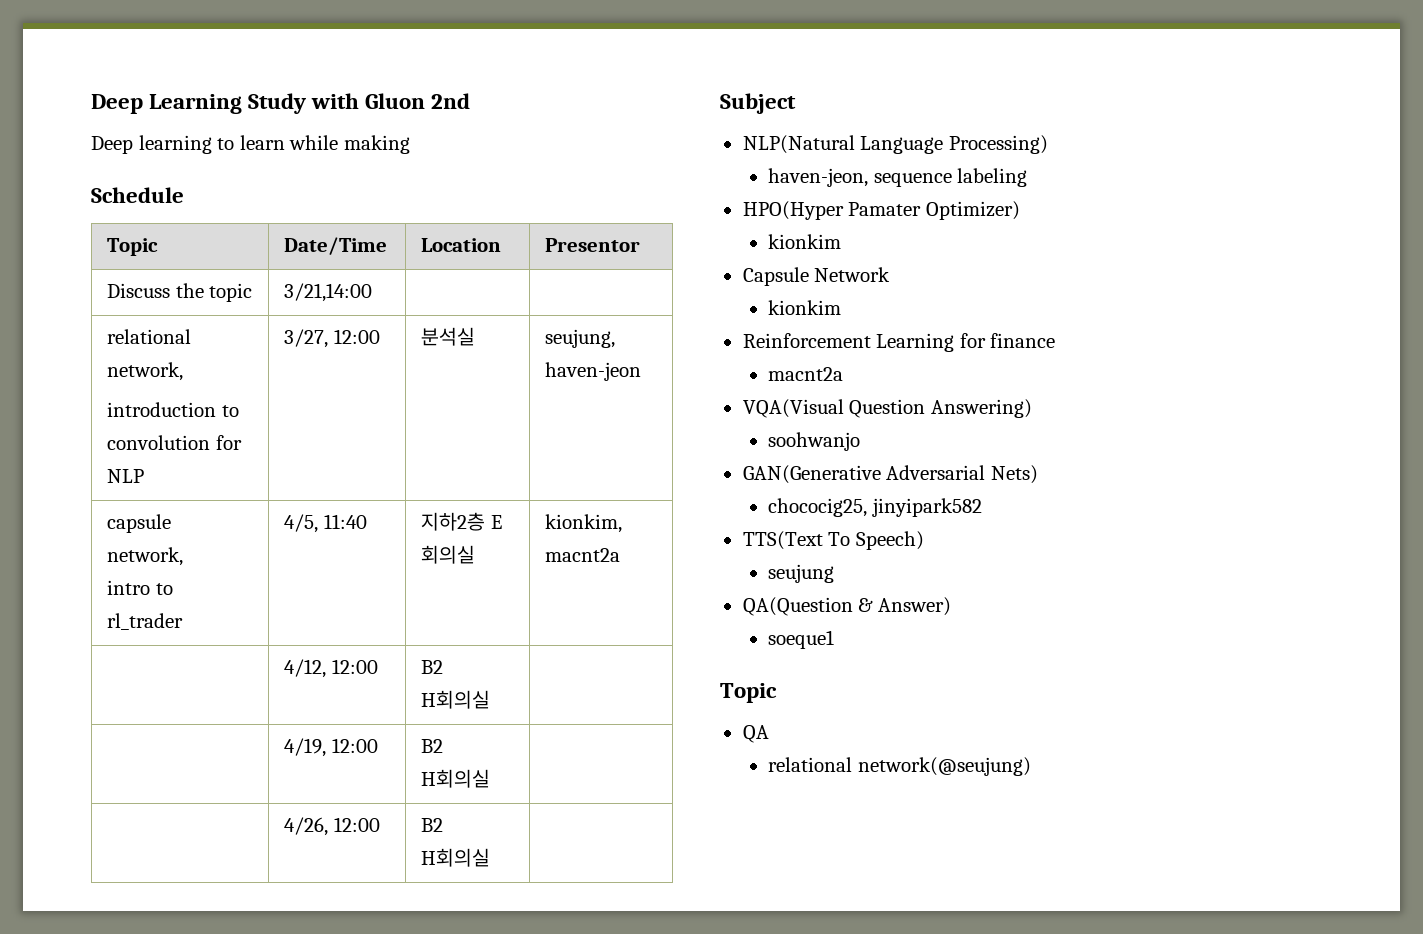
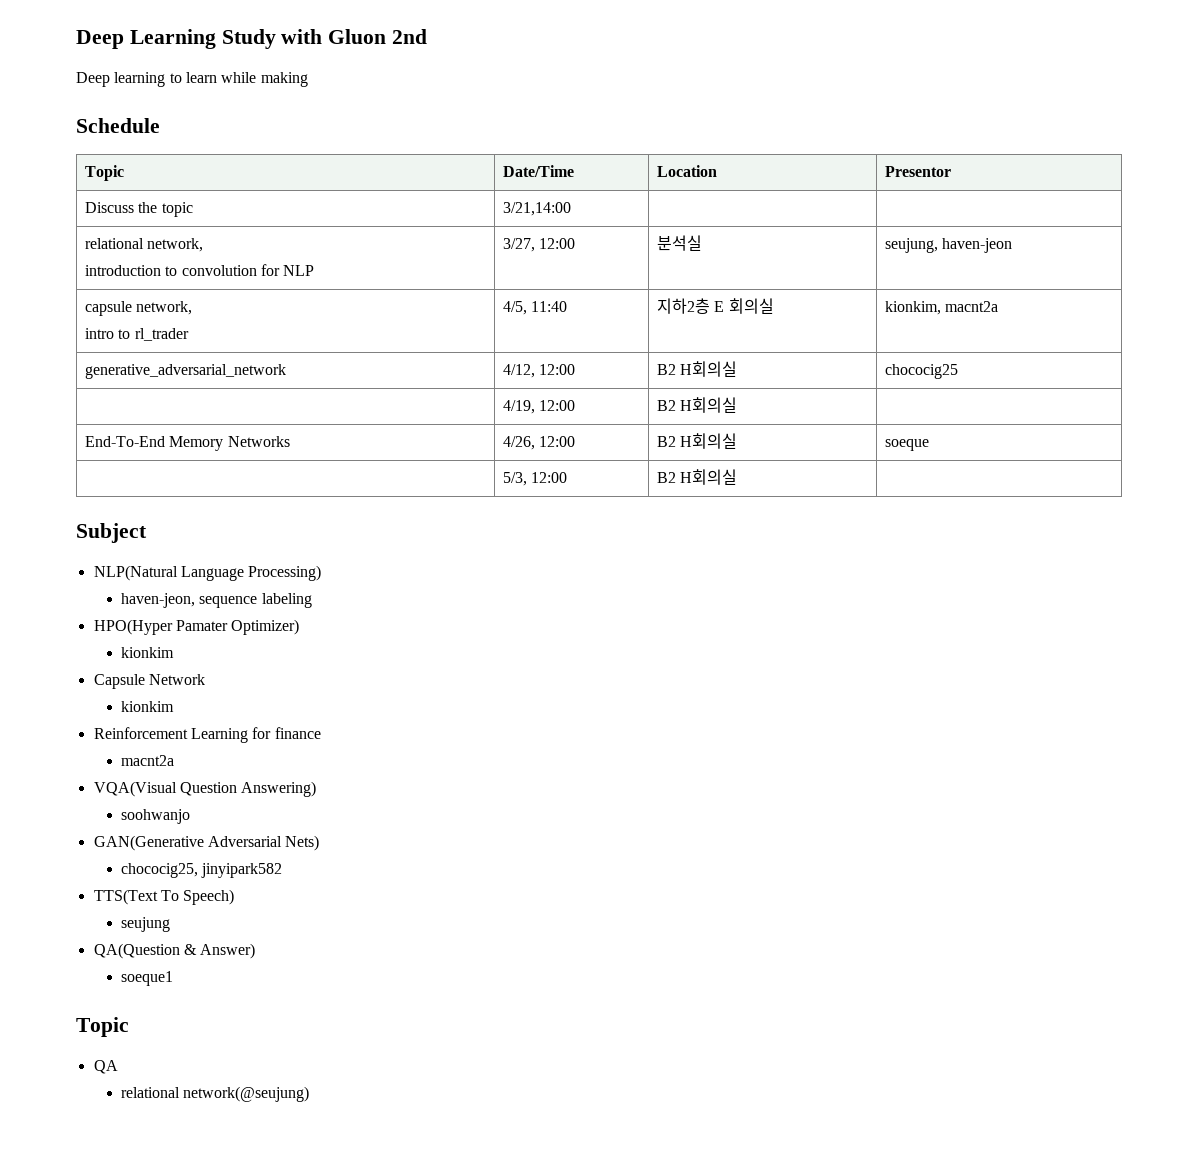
- | 4/12, 12:00 | B2 H회의실 |
+ generative_adversarial_network | 4/12, 12:00 | B2 H회의실 | chococig25
- | 4/26, 12:00 | B2 H회의실 |
+ End-To-End Memory Networks | 4/26, 12:00 | B2 H회의실 | soeque
+ | 5/3, 12:00 | B2 H회의실 |

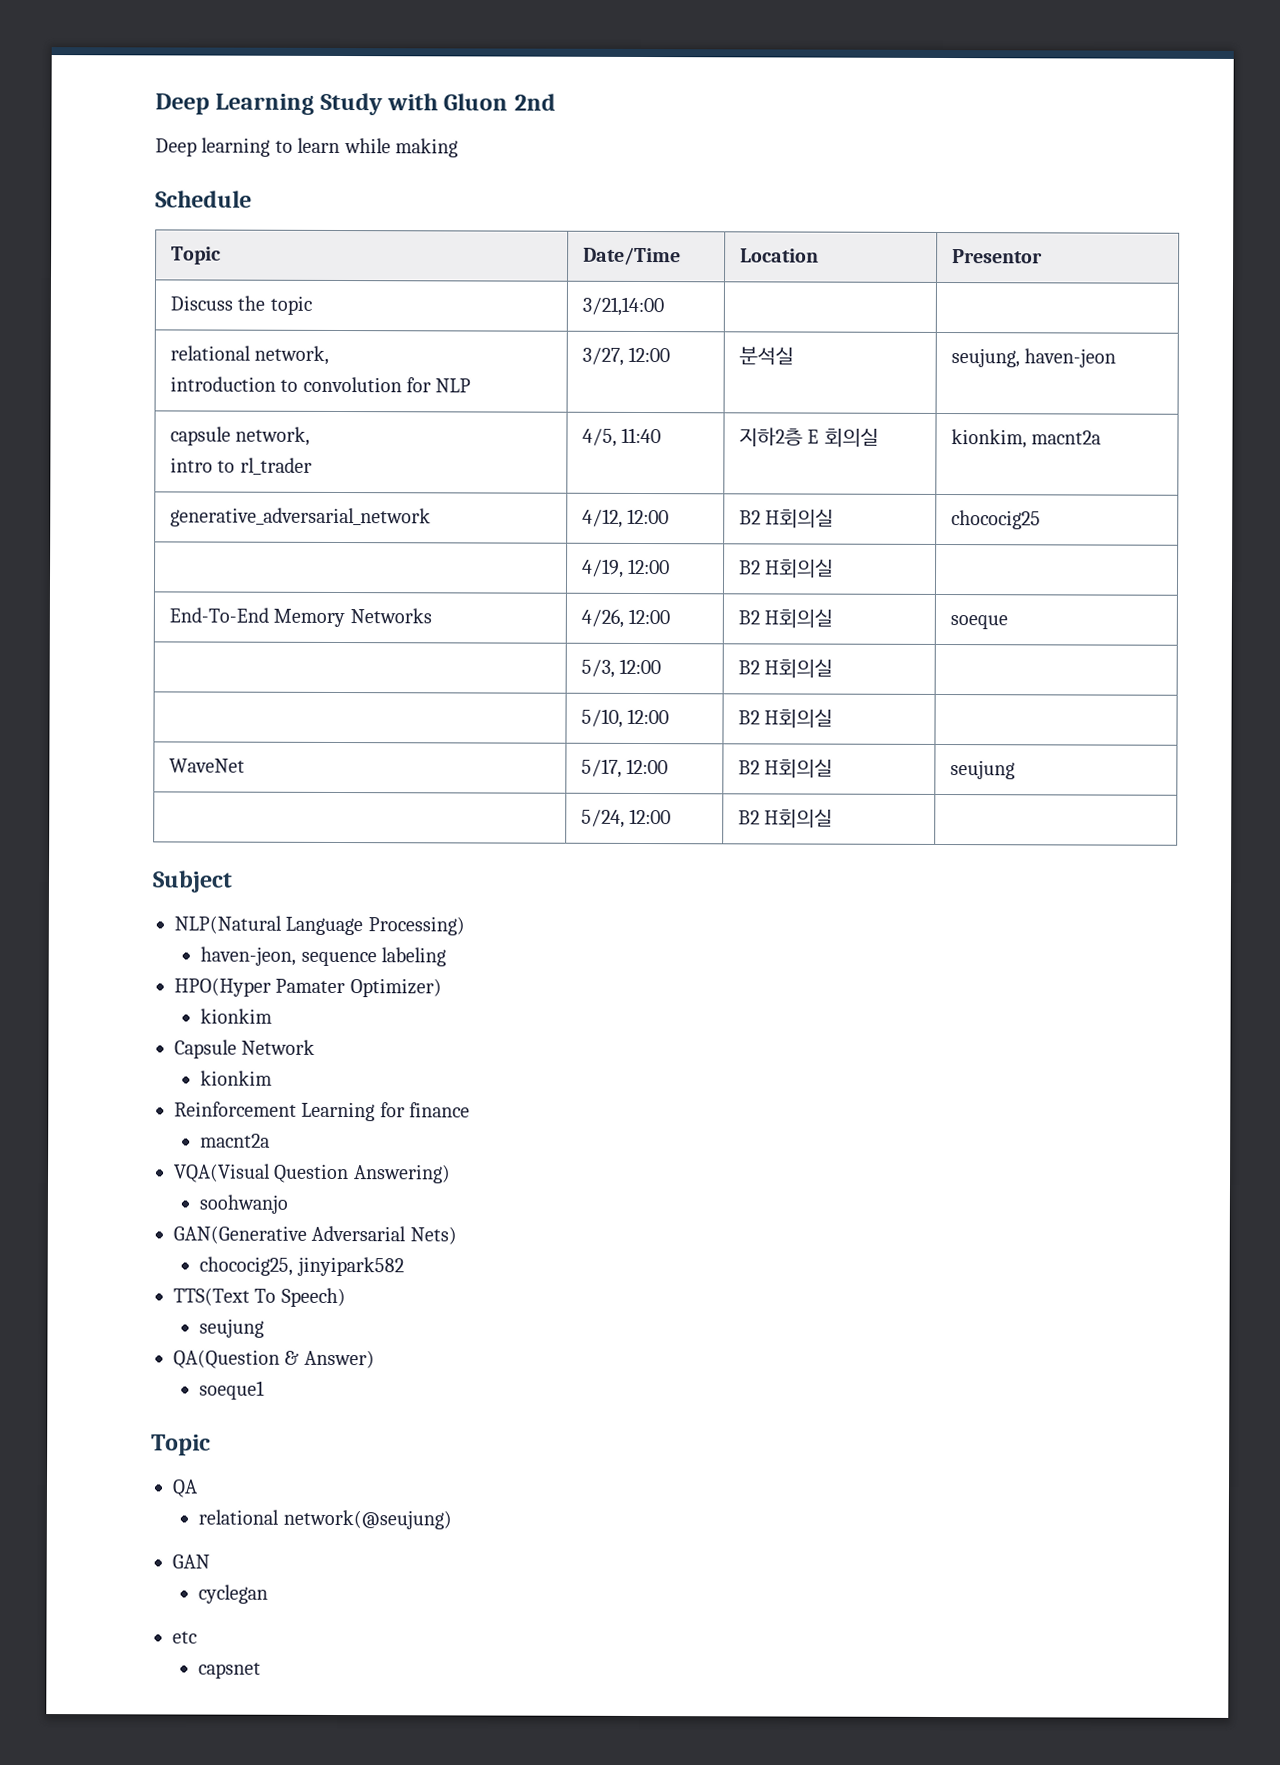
+ | 5/10, 12:00 | B2 H회의실 |
+ WaveNet | 5/17, 12:00 | B2 H회의실 | seujung
+ | 5/24, 12:00 | B2 H회의실 |
+ GAN
+ cyclegan
+ etc
+ capsnet

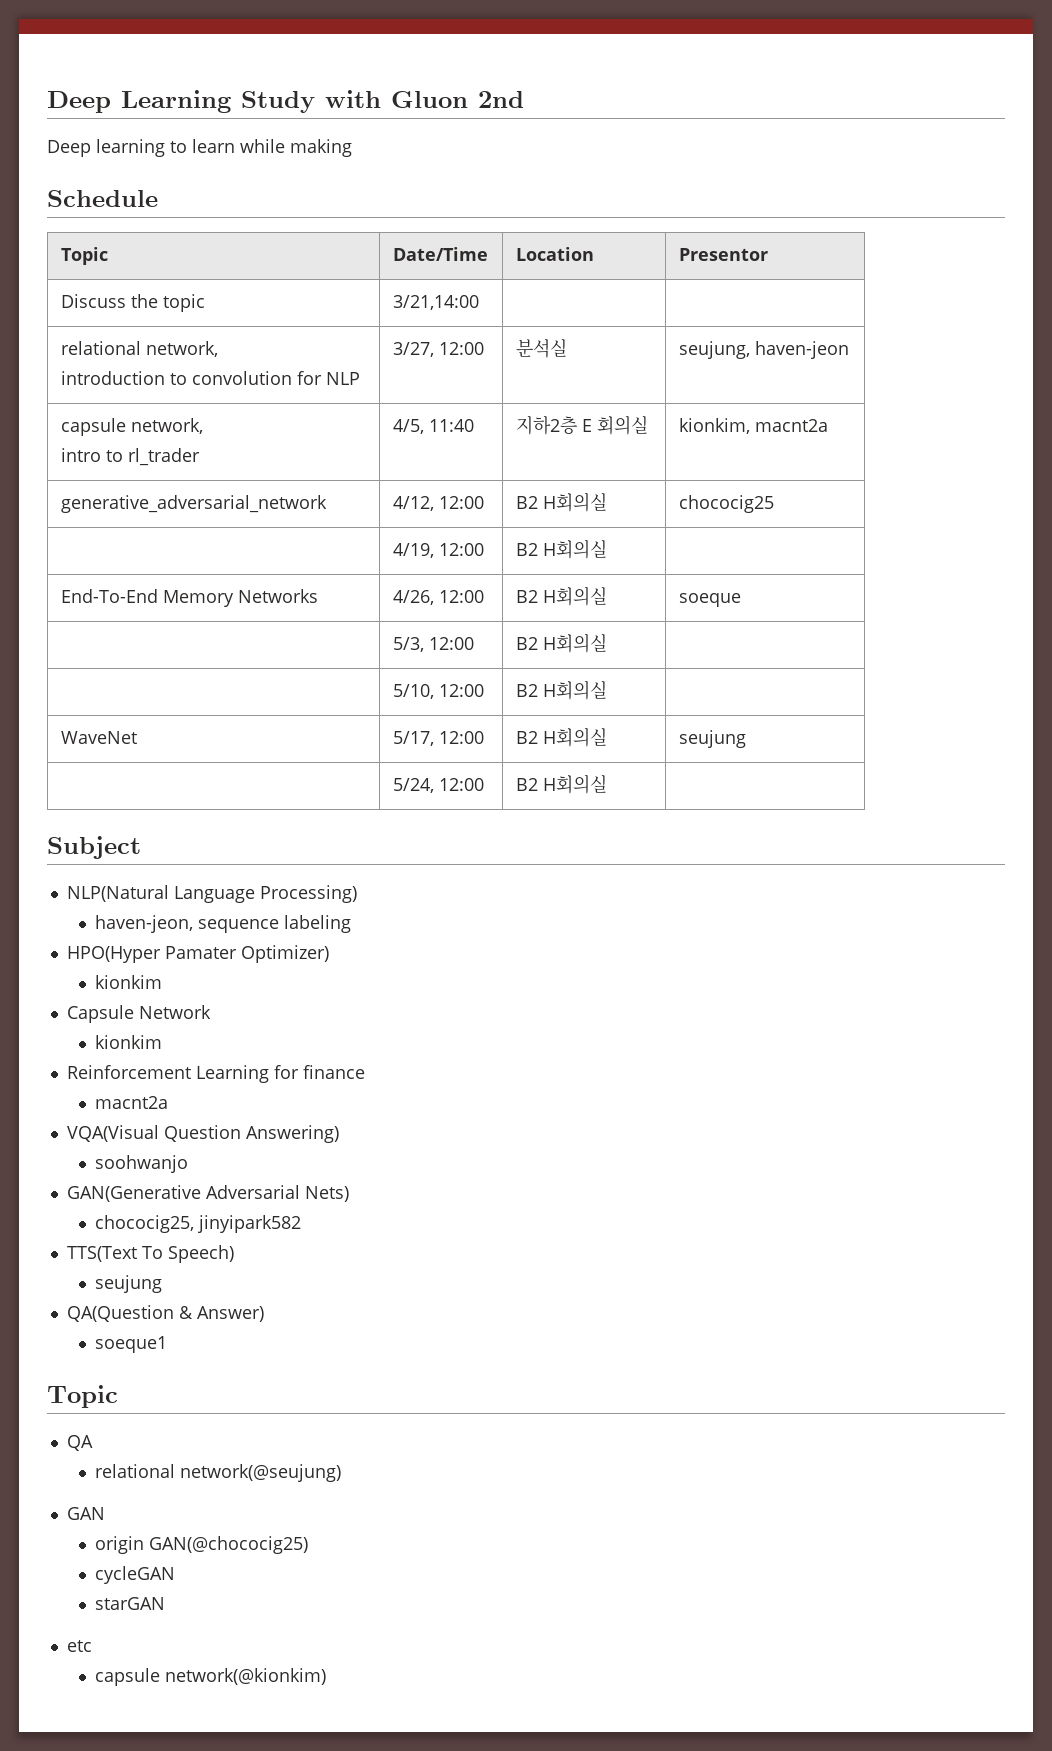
- cyclegan
+ origin GAN(@chococig25)
+ cycleGAN
+ starGAN
- capsnet
+ capsule network(@kionkim)

